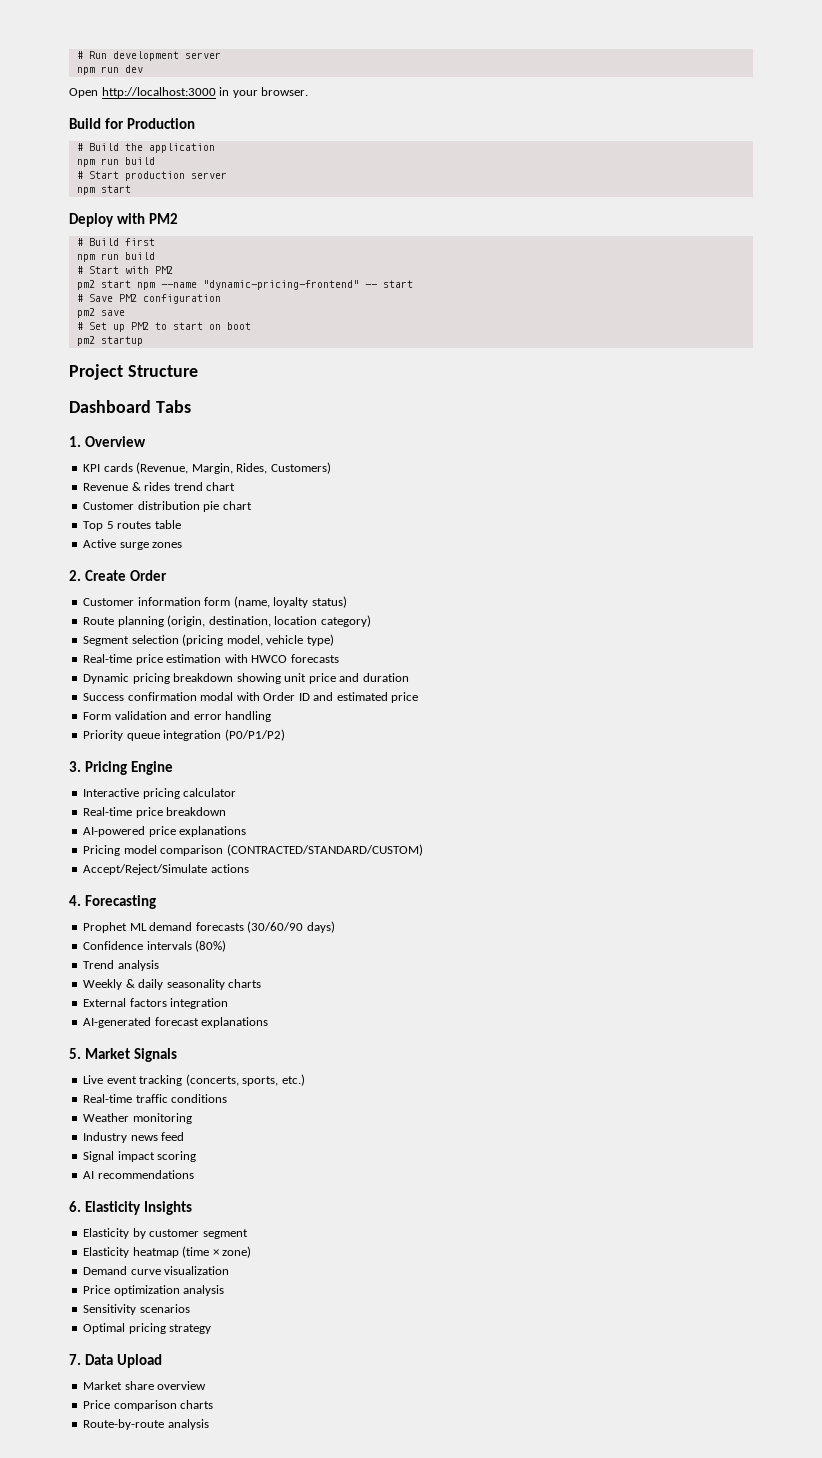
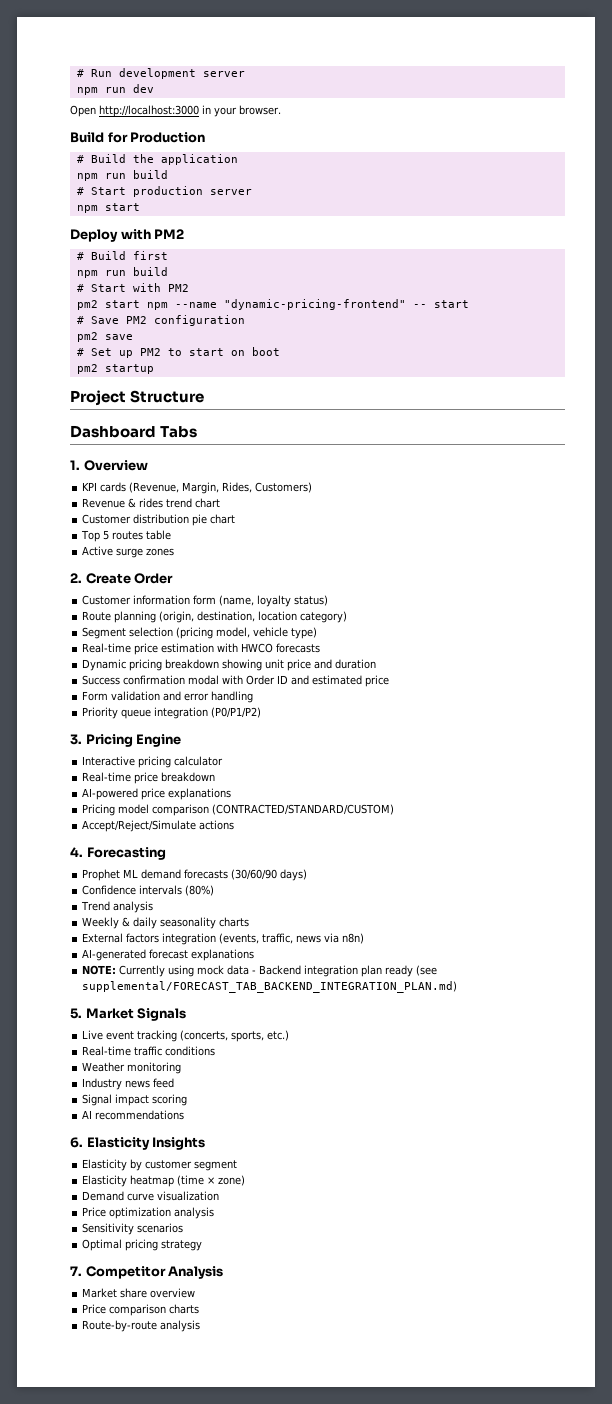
- External factors integration
+ External factors integration (events, traffic, news via n8n)
  AI-generated forecast explanations
+ NOTE: Currently using mock data - Backend integration plan ready (see supplemental/FORECAST_TAB_BACKEND_INTEGRATION_PLAN.md)
- 7. Data Upload
+ 7. Competitor Analysis

